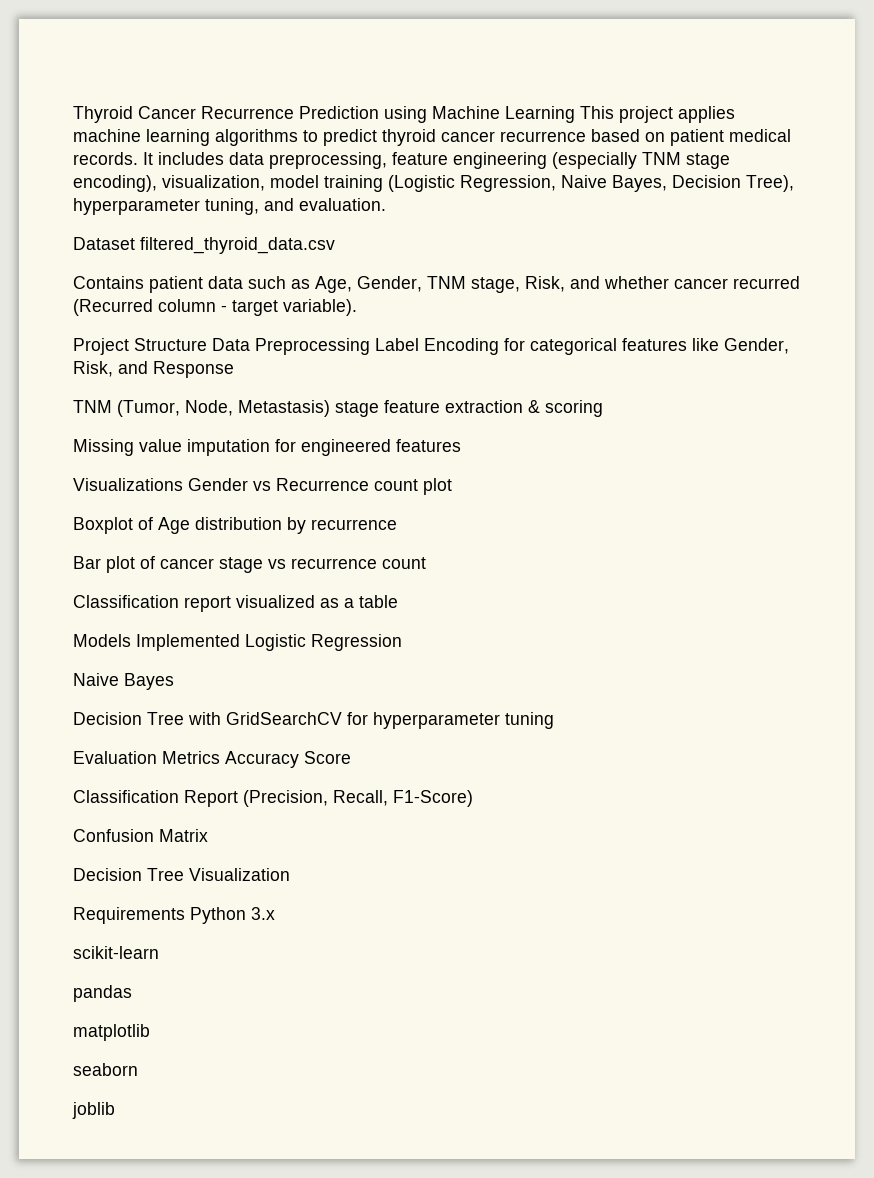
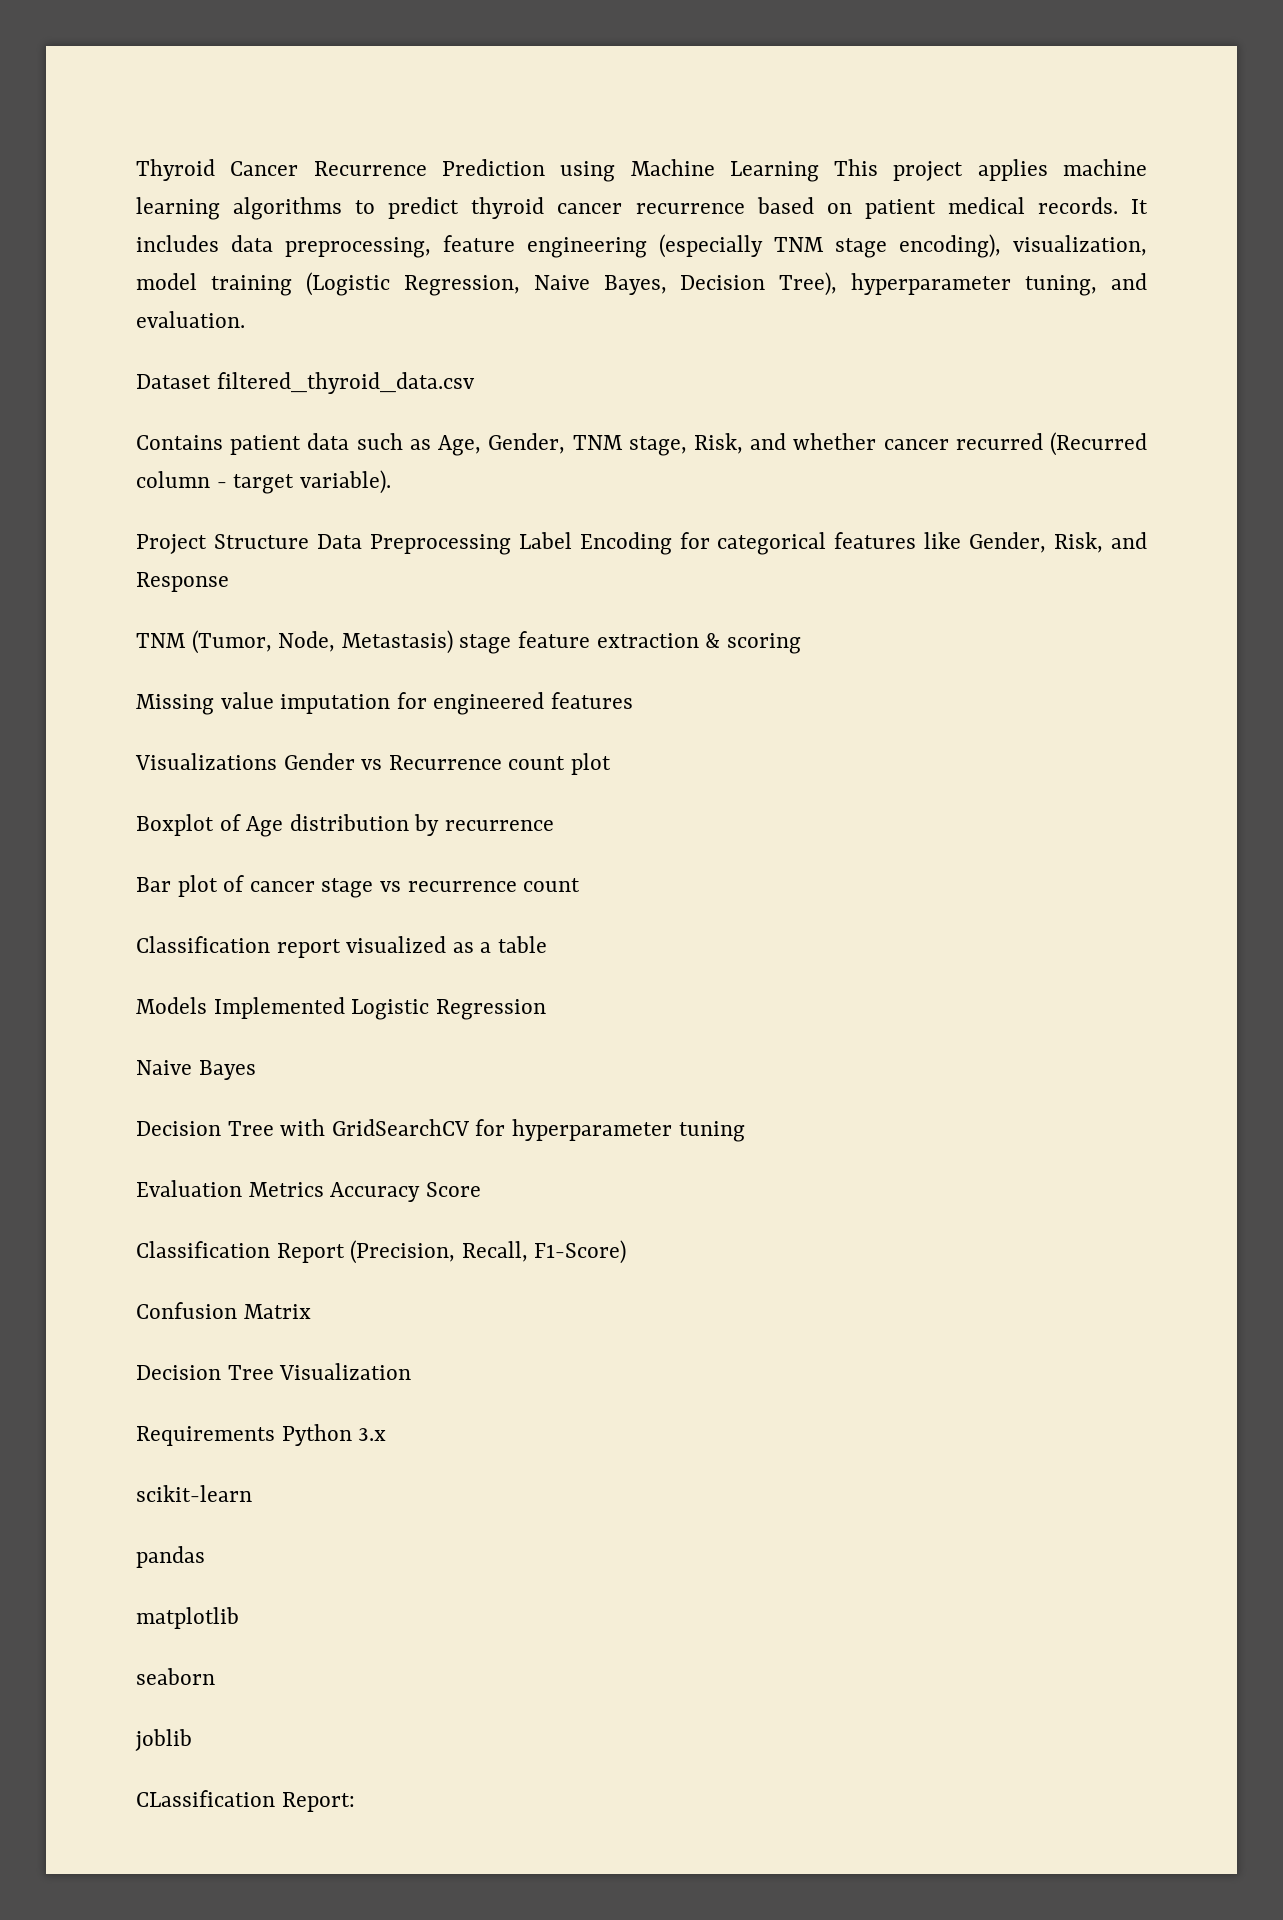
+ CLassification Report:

